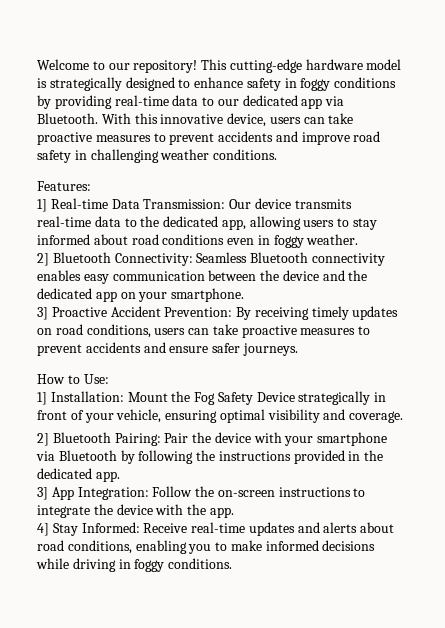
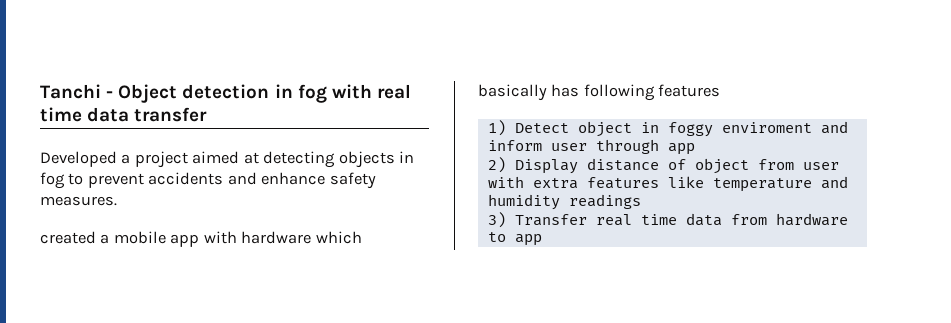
- Welcome to our repository! This cutting-edge hardware model is strategically designed to enhance safety in foggy conditions by providing real-time data to our dedicated app via Bluetooth. With this innovative device, users can take proactive measures to prevent accidents and improve road safety in challenging weather conditions.
- Features:
- 1] Real-time Data Transmission: Our device transmits real-time data to the dedicated app, allowing users to stay informed about road conditions even in foggy weather.
- 2] Bluetooth Connectivity: Seamless Bluetooth connectivity enables easy communication between the device and the dedicated app on your smartphone.
- 3] Proactive Accident Prevention: By receiving timely updates on road conditions, users can take proactive measures to prevent accidents and ensure safer journeys.
- How to Use:
- 1] Installation: Mount the Fog Safety Device strategically in front of your vehicle, ensuring optimal visibility and coverage.
- 2] Bluetooth Pairing: Pair the device with your smartphone via Bluetooth by following the instructions provided in the dedicated app.
- 3] App Integration: Follow the on-screen instructions to integrate the device with the app.
- 4] Stay Informed: Receive real-time updates and alerts about road conditions, enabling you to make informed decisions while driving in foggy conditions.
+ Tanchi - Object detection in fog with real time data transfer
+ Developed a project aimed at detecting objects in fog to prevent accidents and enhance safety measures.
+ created a mobile app with hardware which basically has following features
+ 1) Detect object in foggy enviroment and inform user through app
+ 2) Display distance of object from user with extra features like temperature and humidity readings
+ 3) Transfer real time data from hardware to app

